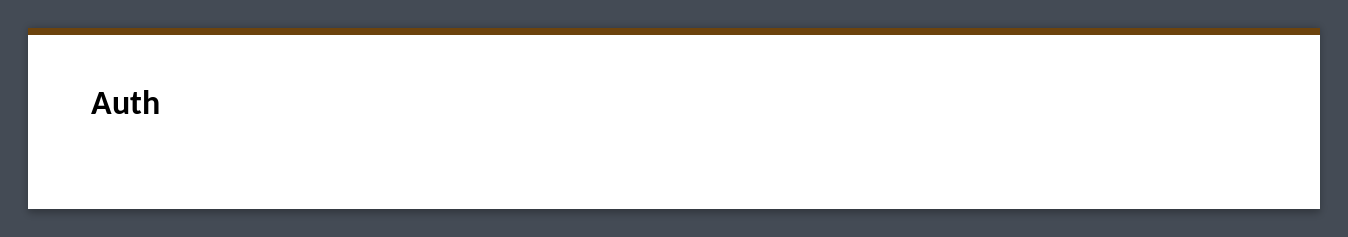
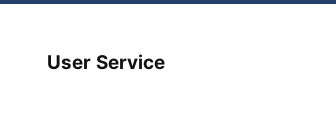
- Auth
+ User Service

